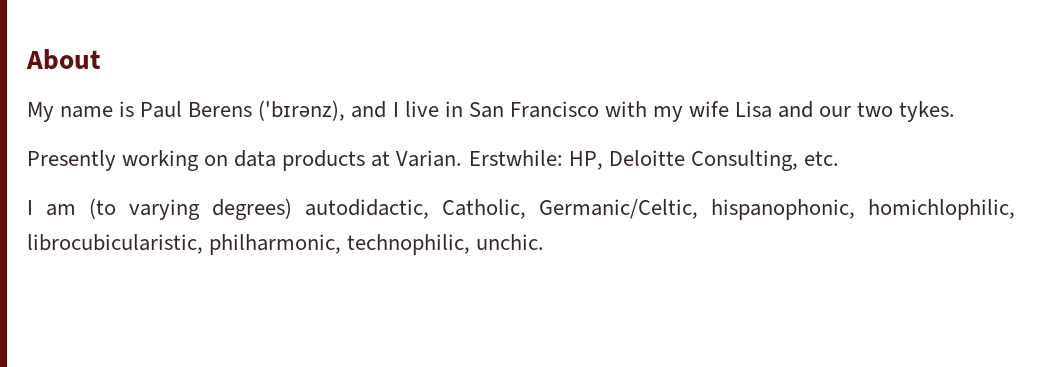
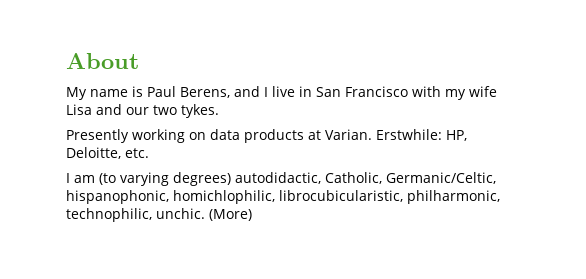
- My name is Paul Berens ('bɪrənz), and I live in San Francisco with my wife Lisa and our two tykes.
+ My name is Paul Berens, and I live in San Francisco with my wife Lisa and our two tykes.
- Erstwhile: HP, Deloitte Consulting, etc.
+ Erstwhile: HP, Deloitte, etc.
+ (More)

